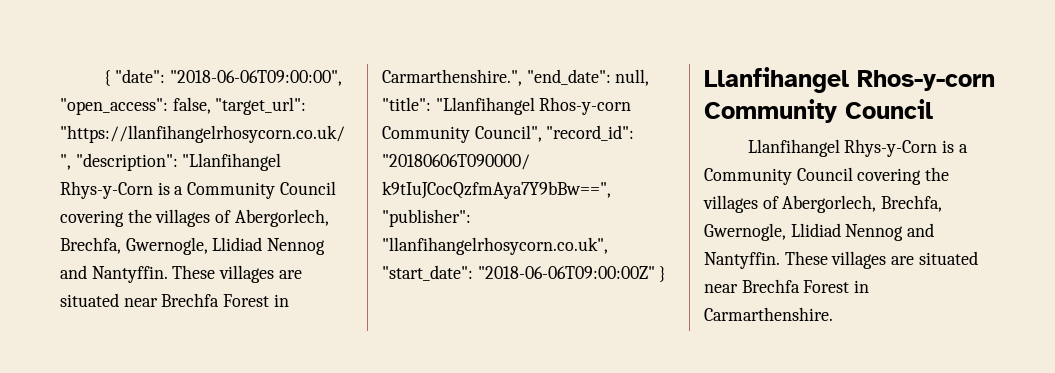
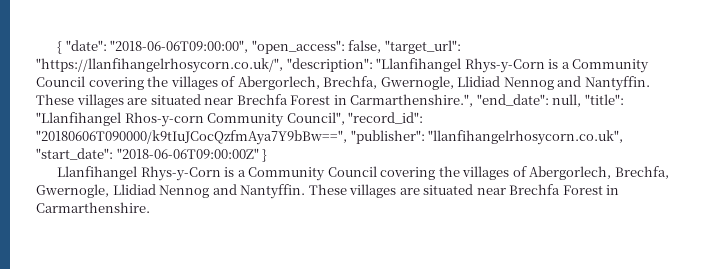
- Llanfihangel Rhos-y-corn Community Council

